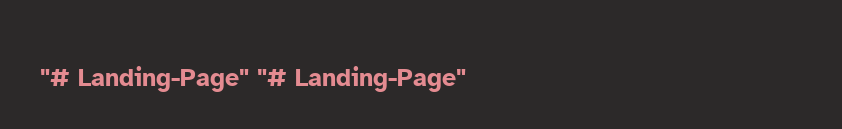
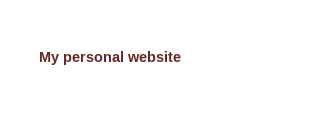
- "# Landing-Page" "# Landing-Page"
+ My personal website

